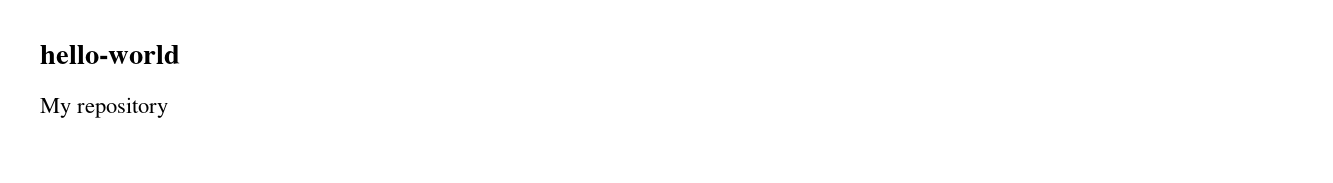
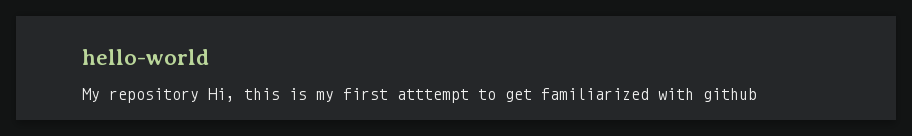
- My repository
+ My repository Hi, this is my first atttempt to get familiarized with github

